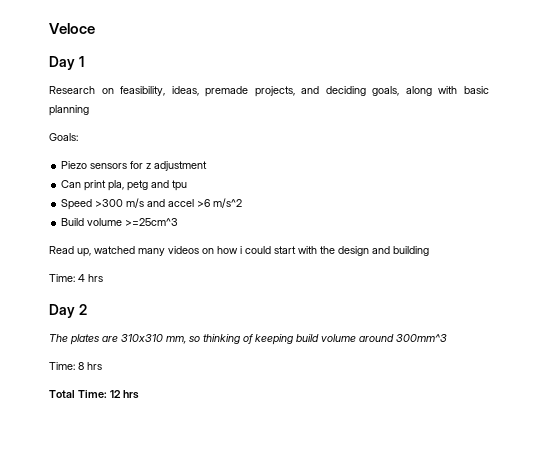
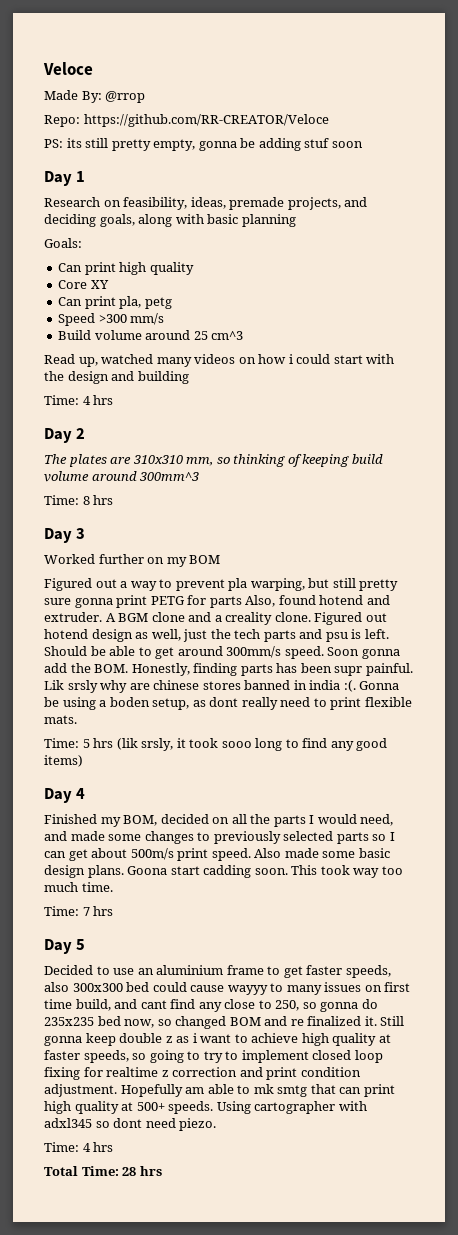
+ Made By: @rrop
+ Repo: https://github.com/RR-CREATOR/Veloce
+ PS: its still pretty empty, gonna be adding stuf soon
- Piezo sensors for z adjustment
+ Can print high quality
+ Core XY
- Can print pla, petg and tpu
+ Can print pla, petg
- Speed >300 m/s and accel >6 m/s^2
+ Speed >300 mm/s
- Build volume >=25cm^3
+ Build volume around 25 cm^3
+ Day 3
+ Worked further on my BOM
+ Figured out a way to prevent pla warping, but still pretty sure gonna print PETG for parts Also, found hotend and extruder. A BGM clone and a creality clone. Figured out hotend design as well, just the tech parts and psu is left. Should be able to get around 300mm/s speed. Soon gonna add the BOM. Honestly, finding parts has been supr painful. Lik srsly why are chinese stores banned in india :(. Gonna be using a boden setup, as dont really need to print flexible mats.
+ Time: 5 hrs (lik srsly, it took sooo long to find any good items)
+ Day 4
+ Finished my BOM, decided on all the parts I would need, and made some changes to previously selected parts so I can get about 500m/s print speed. Also made some basic design plans. Goona start cadding soon. This took way too much time.
+ Time: 7 hrs
+ Day 5
+ Decided to use an aluminium frame to get faster speeds, also 300x300 bed could cause wayyy to many issues on first time build, and cant find any close to 250, so gonna do 235x235 bed now, so changed BOM and re finalized it. Still gonna keep double z as i want to achieve high quality at faster speeds, so going to try to implement closed loop fixing for realtime z correction and print condition adjustment. Hopefully am able to mk smtg that can print high quality at 500+ speeds. Using cartographer with adxl345 so dont need piezo.
+ Time: 4 hrs
- Total Time: 12 hrs
+ Total Time: 28 hrs

